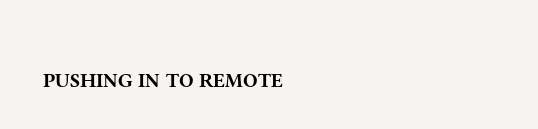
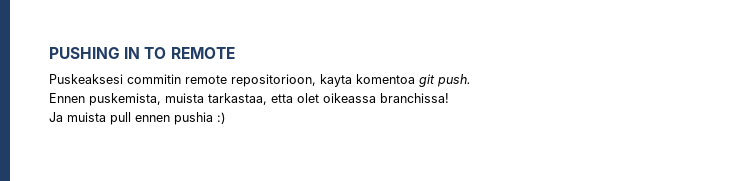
+ Puskeaksesi commitin remote repositorioon, kayta komentoa git push.
+ Ennen puskemista, muista tarkastaa, etta olet oikeassa branchissa!
+ Ja muista pull ennen pushia :)

